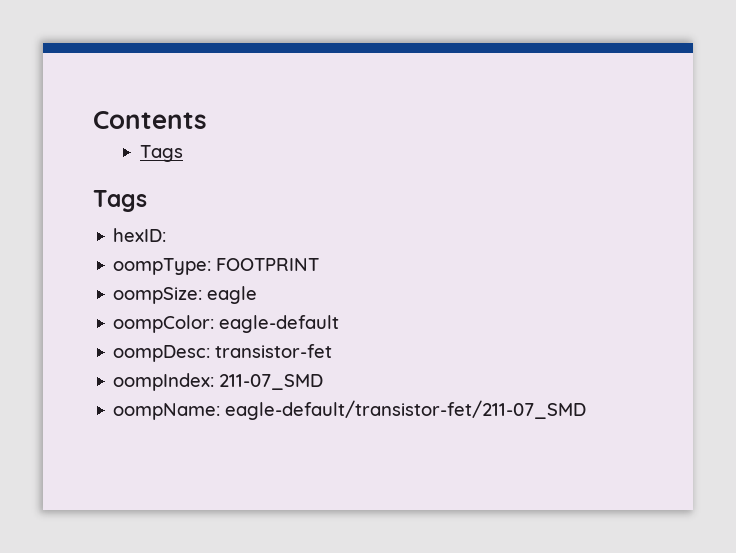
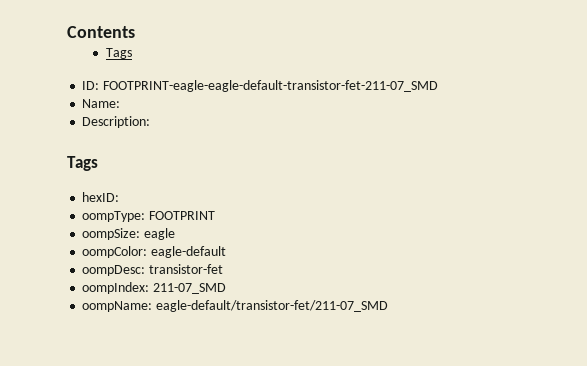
+ ID: FOOTPRINT-eagle-eagle-default-transistor-fet-211-07_SMD
+ Name:
+ Description:

